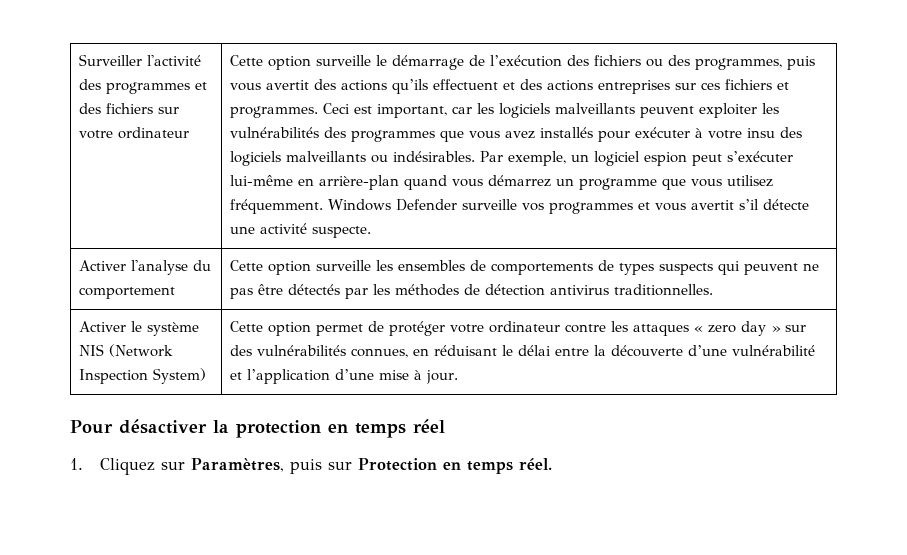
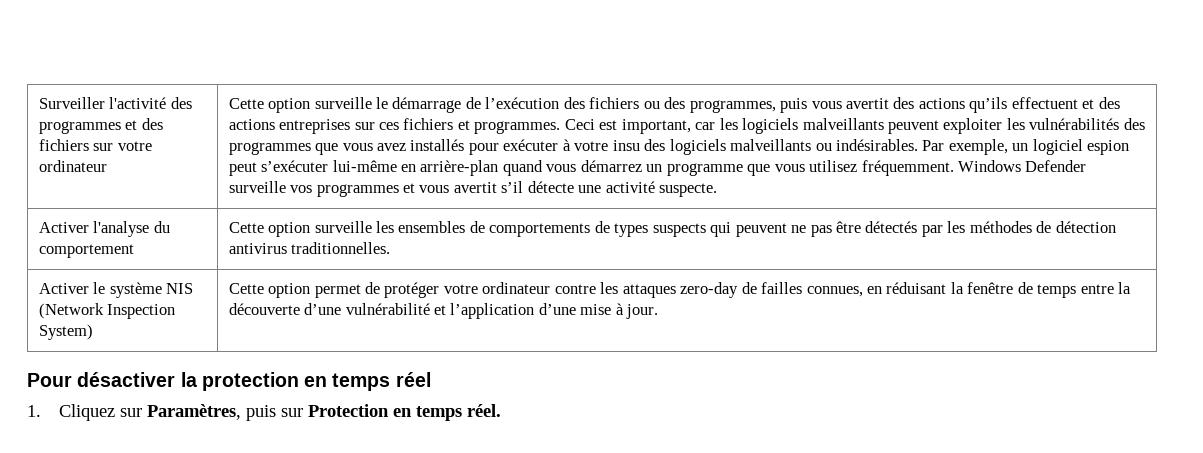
- Activer le système NIS (Network Inspection System) | Cette option permet de protéger votre ordinateur contre les attaques « zero day » sur des vulnérabilités connues, en réduisant le délai entre la découverte d’une vulnérabilité et l’application d’une mise à jour.
+ Activer le système NIS (Network Inspection System) | Cette option permet de protéger votre ordinateur contre les attaques zero-day de failles connues, en réduisant la fenêtre de temps entre la découverte d’une vulnérabilité et l’application d’une mise à jour.

